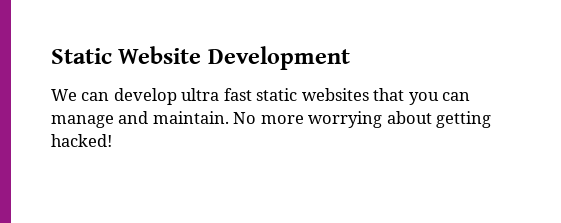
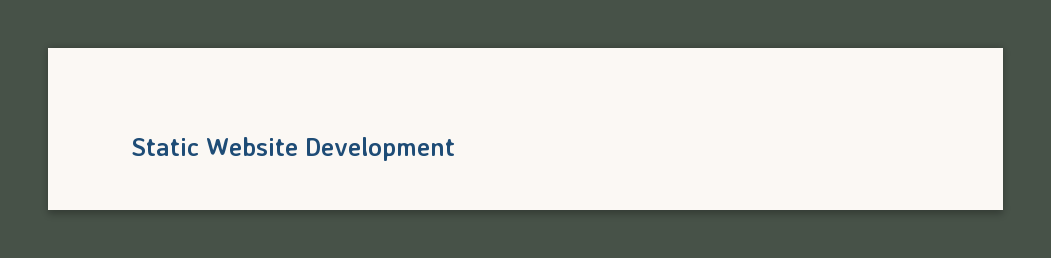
- We can develop ultra fast static websites that you can manage and maintain. No more worrying about getting hacked!

